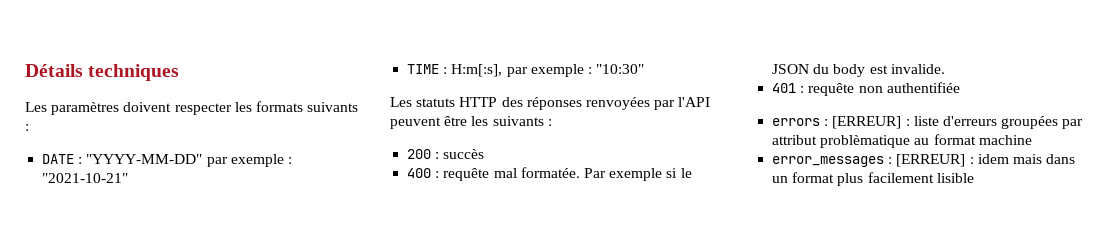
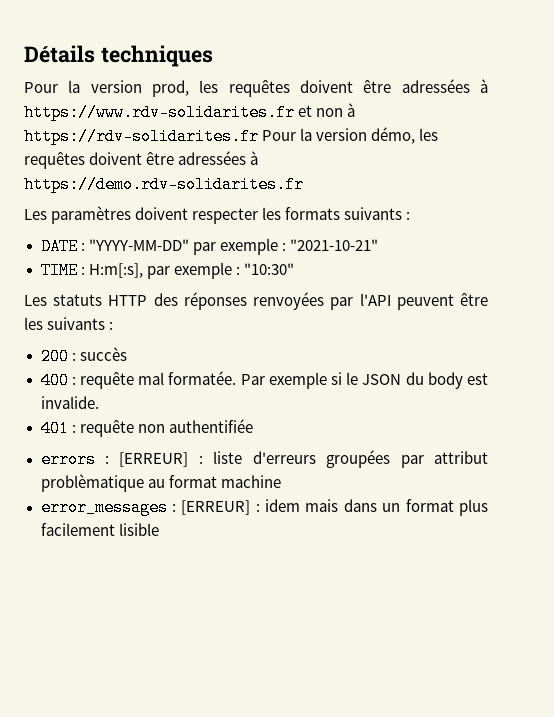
+ Pour la version prod, les requêtes doivent être adressées à https://www.rdv-solidarites.fr et non à https://rdv-solidarites.fr Pour la version démo, les requêtes doivent être adressées à https://demo.rdv-solidarites.fr

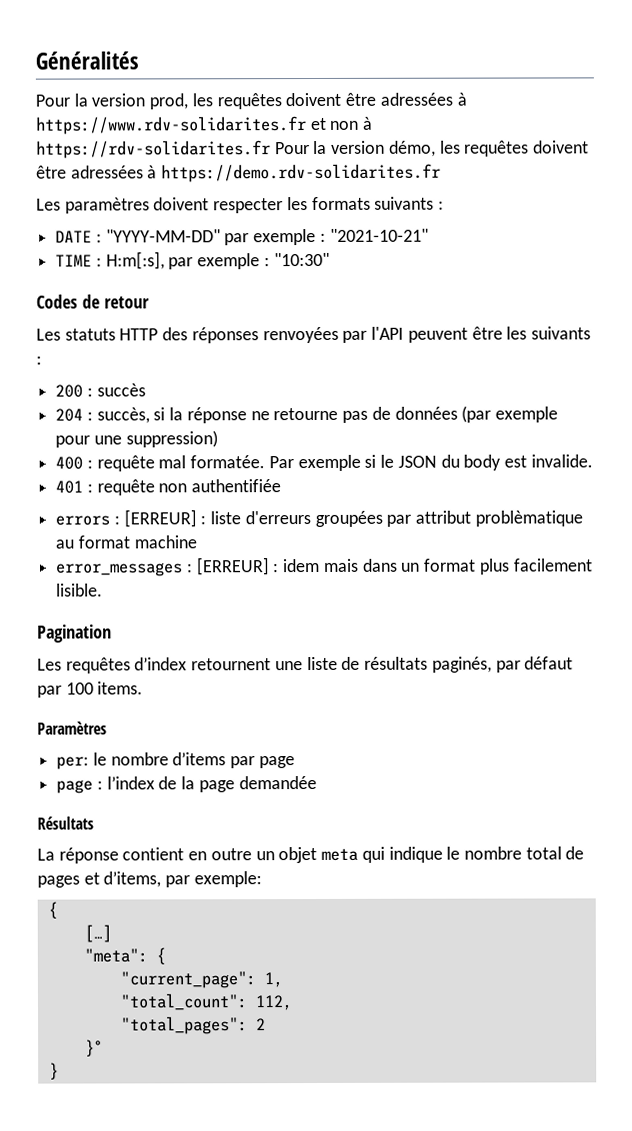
- Détails techniques
+ Généralités
+ Codes de retour
+ 204 : succès, si la réponse ne retourne pas de données (par exemple pour une suppression)
- error_messages : [ERREUR] : idem mais dans un format plus facilement lisible
+ error_messages : [ERREUR] : idem mais dans un format plus facilement lisible.
+ Pagination
+ Les requêtes d’index retournent une liste de résultats paginés, par défaut par 100 items.
+ Paramètres
+ per: le nombre d’items par page
+ page : l’index de la page demandée
+ Résultats
+ La réponse contient en outre un objet meta qui indique le nombre total de pages et d’items, par exemple:
+ {
+ […]
+ "meta": {
+ "current_page": 1,
+ "total_count": 112,
+ "total_pages": 2
+ }°
+ }

